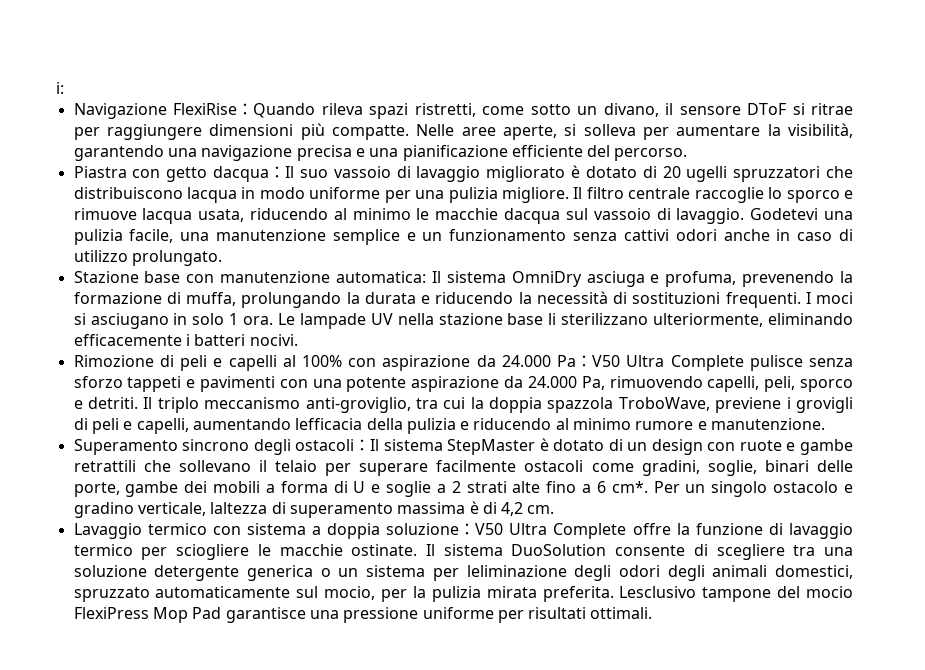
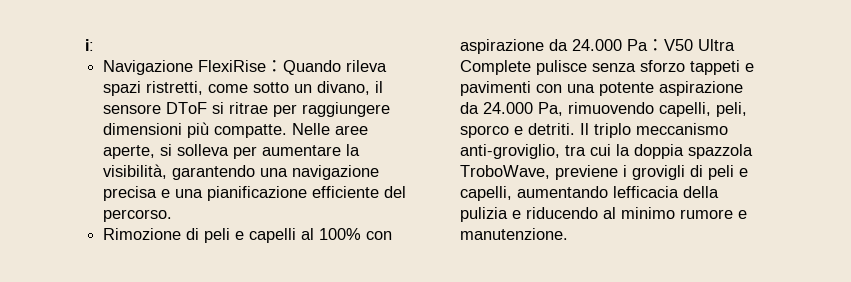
- Piastra con getto dacqua：Il suo vassoio di lavaggio migliorato è dotato di 20 ugelli spruzzatori che distribuiscono lacqua in modo uniforme per una pulizia migliore. Il filtro centrale raccoglie lo sporco e rimuove lacqua usata, riducendo al minimo le macchie dacqua sul vassoio di lavaggio. Godetevi una pulizia facile, una manutenzione semplice e un funzionamento senza cattivi odori anche in caso di utilizzo prolungato.
- Stazione base con manutenzione automatica: Il sistema OmniDry asciuga e profuma, prevenendo la formazione di muffa, prolungando la durata e riducendo la necessità di sostituzioni frequenti. I moci si asciugano in solo 1 ora. Le lampade UV nella stazione base li sterilizzano ulteriormente, eliminando efficacemente i batteri nocivi.
- Superamento sincrono degli ostacoli：Il sistema StepMaster è dotato di un design con ruote e gambe retrattili che sollevano il telaio per superare facilmente ostacoli come gradini, soglie, binari delle porte, gambe dei mobili a forma di U e soglie a 2 strati alte fino a 6 cm*. Per un singolo ostacolo e gradino verticale, laltezza di superamento massima è di 4,2 cm.
- Lavaggio termico con sistema a doppia soluzione：V50 Ultra Complete offre la funzione di lavaggio termico per sciogliere le macchie ostinate. Il sistema DuoSolution consente di scegliere tra una soluzione detergente generica o un sistema per leliminazione degli odori degli animali domestici, spruzzato automaticamente sul mocio, per la pulizia mirata preferita. Lesclusivo tampone del mocio FlexiPress Mop Pad garantisce una pressione uniforme per risultati ottimali.

